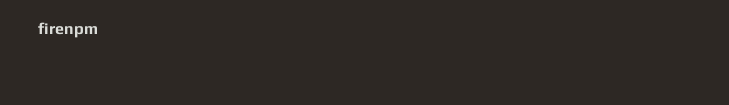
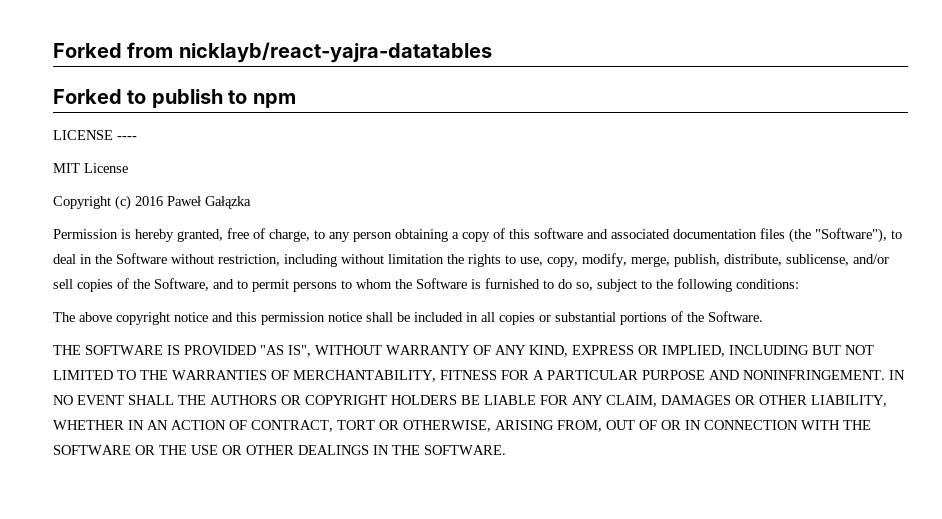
- firenpm
+ Forked from nicklayb/react-yajra-datatables
+ Forked to publish to npm
+ LICENSE ----
+ MIT License
+ Copyright (c) 2016 Paweł Gałązka
+ Permission is hereby granted, free of charge, to any person obtaining a copy of this software and associated documentation files (the "Software"), to deal in the Software without restriction, including without limitation the rights to use, copy, modify, merge, publish, distribute, sublicense, and/or sell copies of the Software, and to permit persons to whom the Software is furnished to do so, subject to the following conditions:
+ The above copyright notice and this permission notice shall be included in all copies or substantial portions of the Software.
+ THE SOFTWARE IS PROVIDED "AS IS", WITHOUT WARRANTY OF ANY KIND, EXPRESS OR IMPLIED, INCLUDING BUT NOT LIMITED TO THE WARRANTIES OF MERCHANTABILITY, FITNESS FOR A PARTICULAR PURPOSE AND NONINFRINGEMENT. IN NO EVENT SHALL THE AUTHORS OR COPYRIGHT HOLDERS BE LIABLE FOR ANY CLAIM, DAMAGES OR OTHER LIABILITY, WHETHER IN AN ACTION OF CONTRACT, TORT OR OTHERWISE, ARISING FROM, OUT OF OR IN CONNECTION WITH THE SOFTWARE OR THE USE OR OTHER DEALINGS IN THE SOFTWARE.

